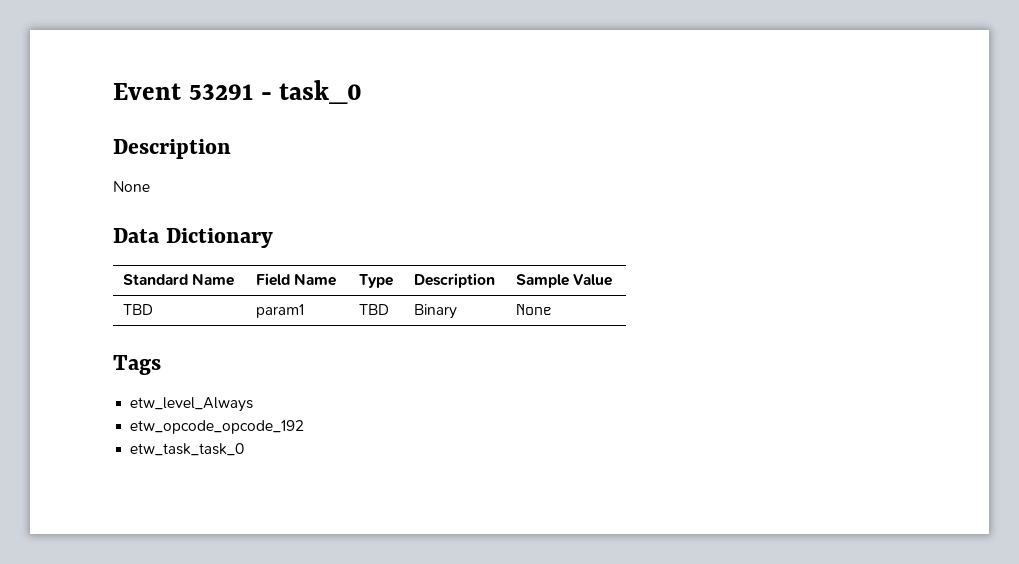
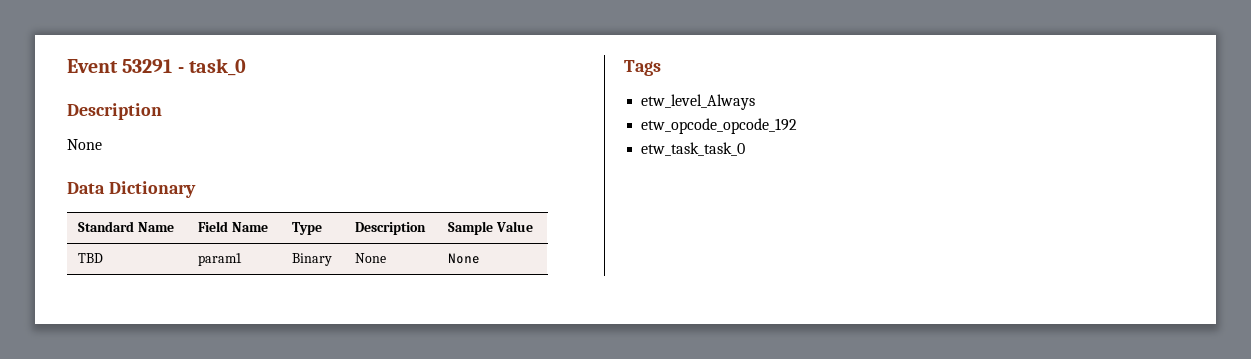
- TBD | param1 | TBD | Binary | None
+ TBD | param1 | Binary | None | None

